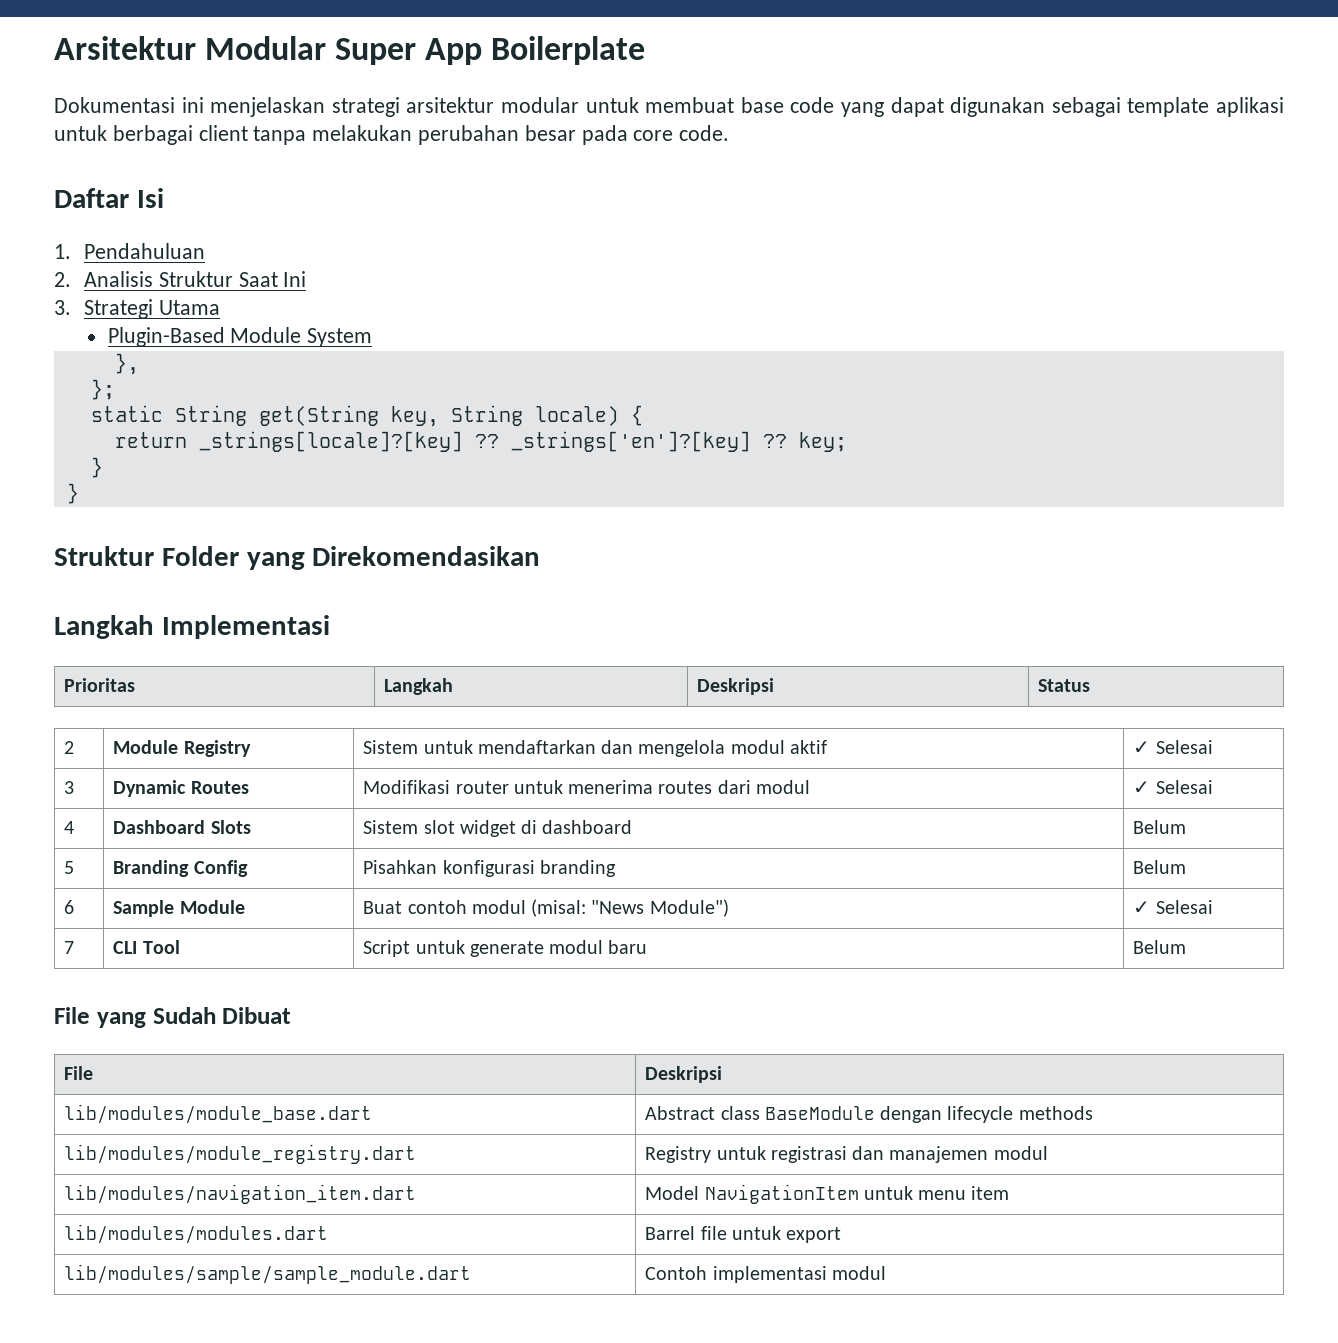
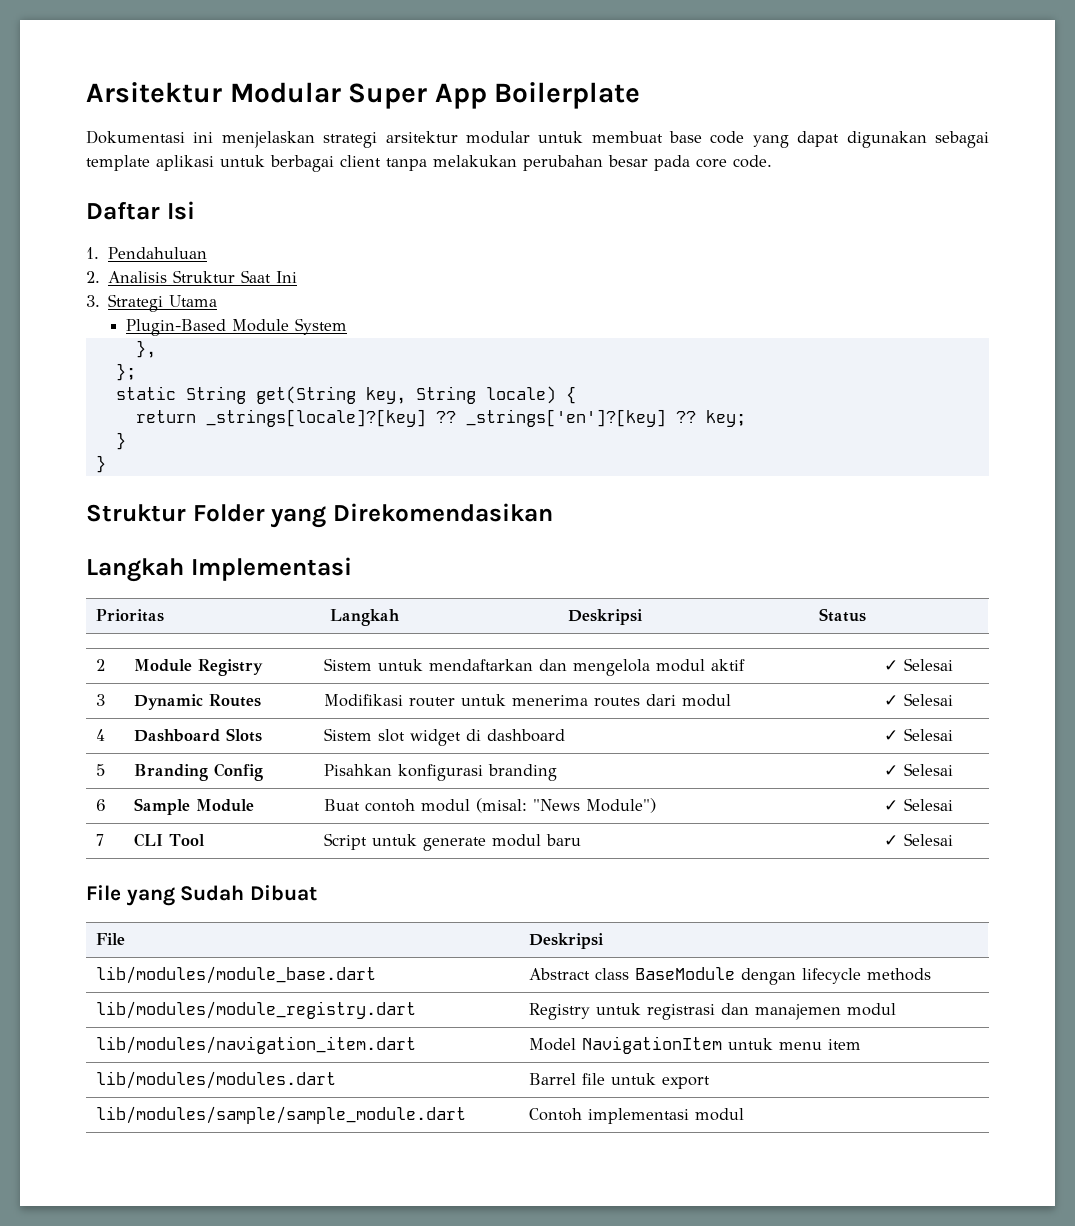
- 4 | Dashboard Slots | Sistem slot widget di dashboard | Belum
+ 4 | Dashboard Slots | Sistem slot widget di dashboard | ✓ Selesai
- 5 | Branding Config | Pisahkan konfigurasi branding | Belum
+ 5 | Branding Config | Pisahkan konfigurasi branding | ✓ Selesai
- 7 | CLI Tool | Script untuk generate modul baru | Belum
+ 7 | CLI Tool | Script untuk generate modul baru | ✓ Selesai

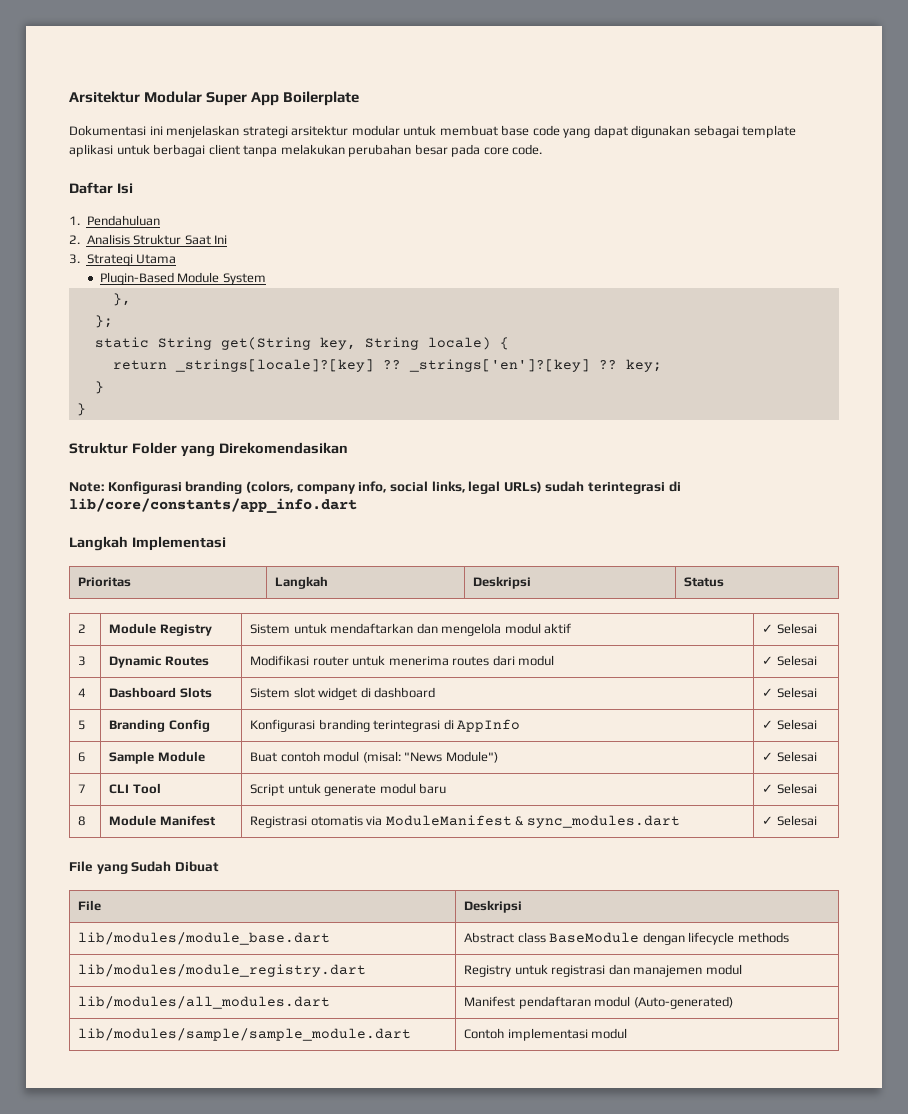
+ Note: Konfigurasi branding (colors, company info, social links, legal URLs) sudah terintegrasi di lib/core/constants/app_info.dart
- 5 | Branding Config | Pisahkan konfigurasi branding | ✓ Selesai
+ 5 | Branding Config | Konfigurasi branding terintegrasi di AppInfo | ✓ Selesai
+ 8 | Module Manifest | Registrasi otomatis via ModuleManifest & sync_modules.dart | ✓ Selesai
- lib/modules/navigation_item.dart | Model NavigationItem untuk menu item
- lib/modules/modules.dart | Barrel file untuk export
+ lib/modules/all_modules.dart | Manifest pendaftaran modul (Auto-generated)

